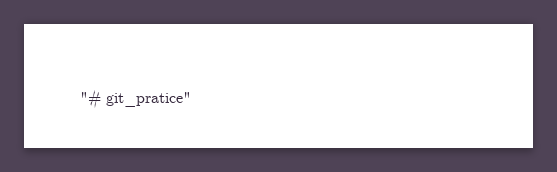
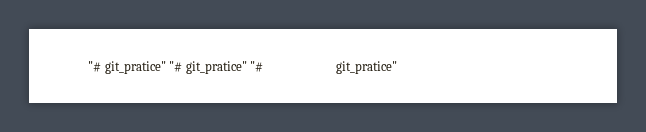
- "# git_pratice"
+ "# git_pratice" "# git_pratice" "# git_pratice"

